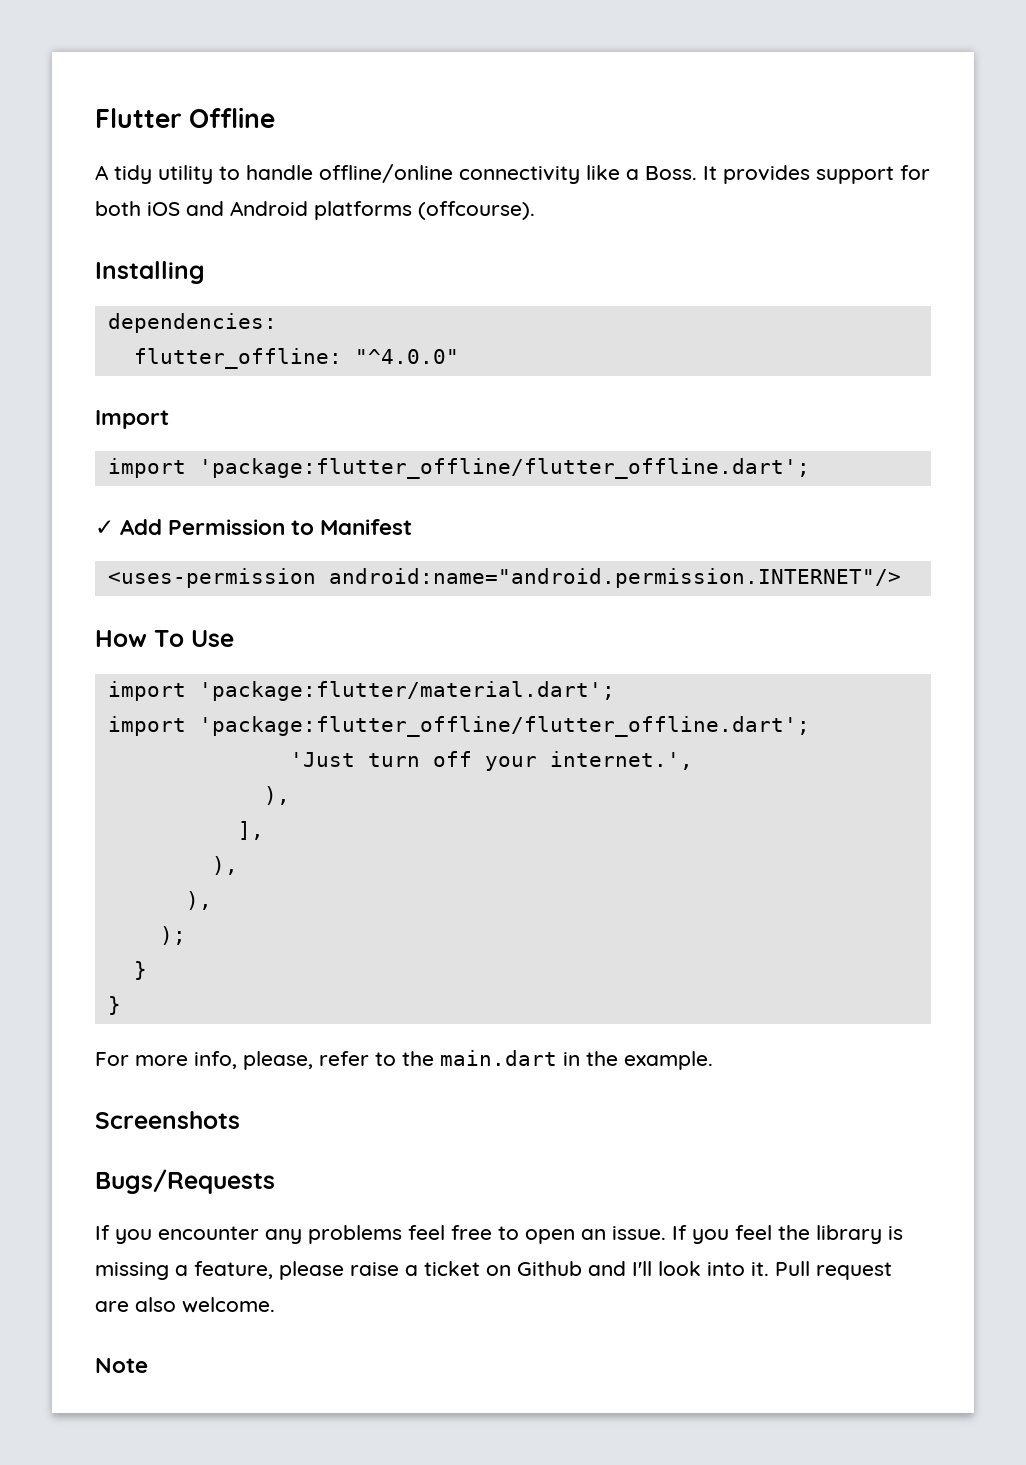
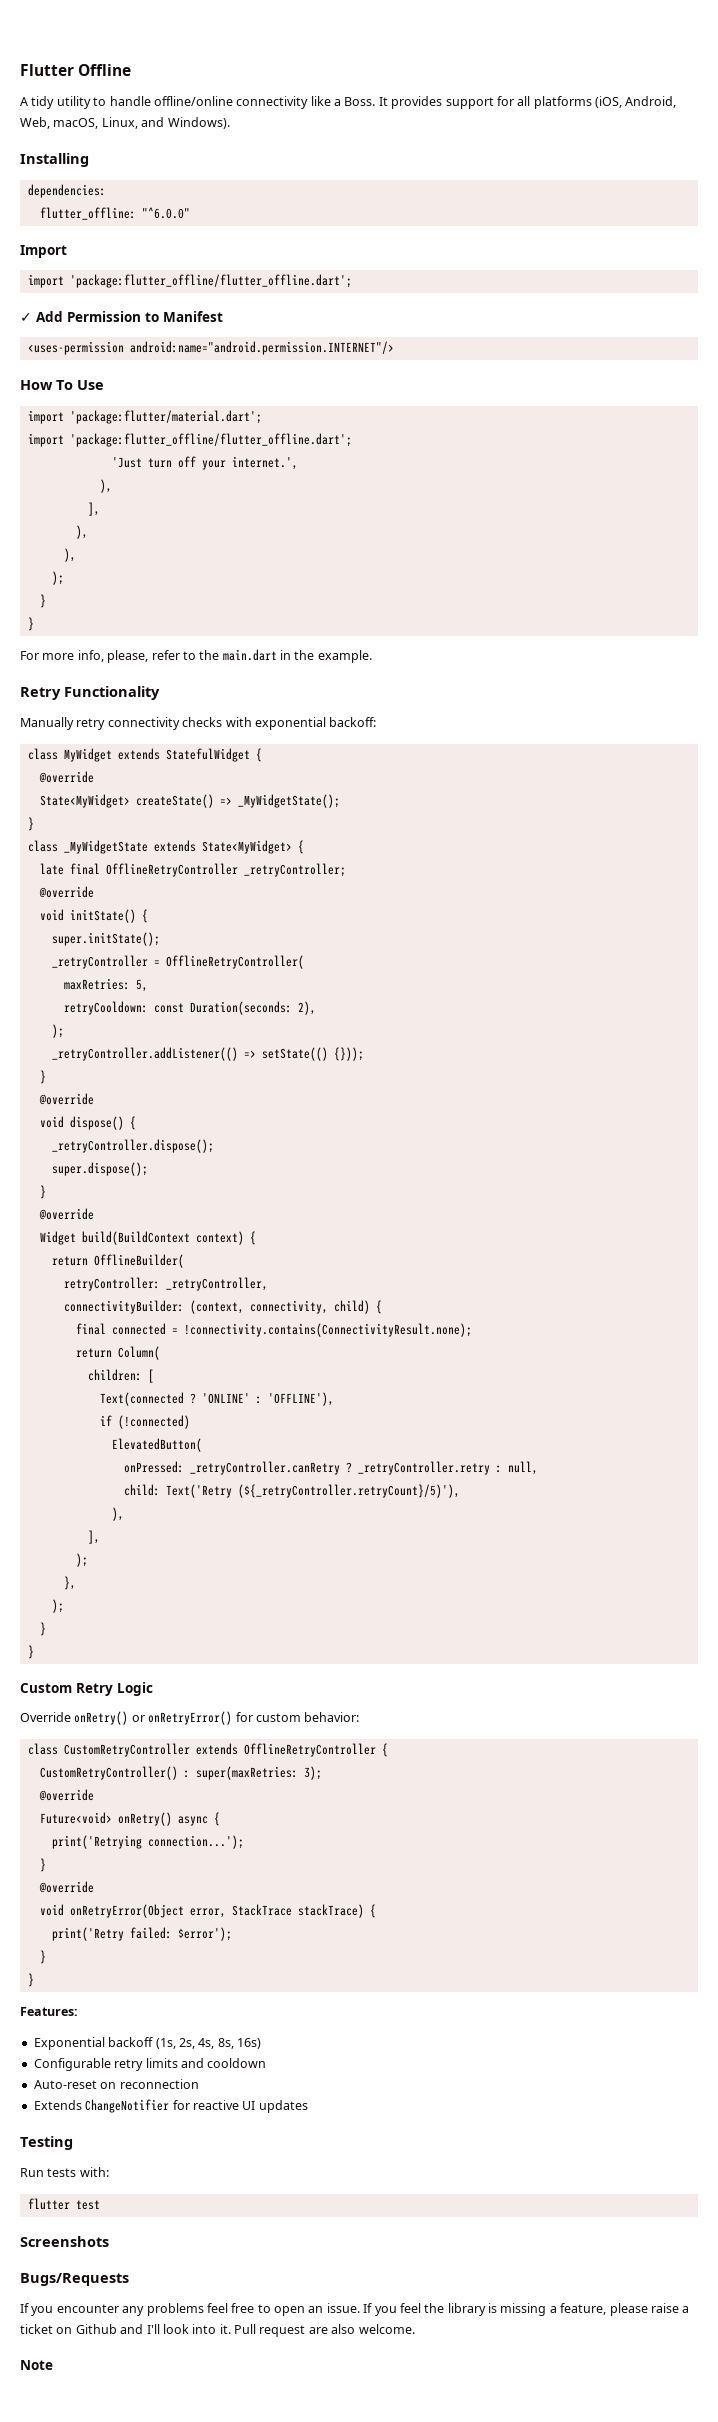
- It provides support for both iOS and Android platforms (offcourse).
+ It provides support for all platforms (iOS, Android, Web, macOS, Linux, and Windows).
- flutter_offline: "^4.0.0"
+ flutter_offline: "^6.0.0"
+ Retry Functionality
+ Manually retry connectivity checks with exponential backoff:
+ class MyWidget extends StatefulWidget {
+ @override
+ State<MyWidget> createState() => _MyWidgetState();
+ }
+ class _MyWidgetState extends State<MyWidget> {
+ late final OfflineRetryController _retryController;
+ @override
+ void initState() {
+ super.initState();
+ _retryController = OfflineRetryController(
+ maxRetries: 5,
+ retryCooldown: const Duration(seconds: 2),
+ );
+ _retryController.addListener(() => setState(() {}));
+ }
+ @override
+ void dispose() {
+ _retryController.dispose();
+ super.dispose();
+ }
+ @override
+ Widget build(BuildContext context) {
+ return OfflineBuilder(
+ retryController: _retryController,
+ connectivityBuilder: (context, connectivity, child) {
+ final connected = !connectivity.contains(ConnectivityResult.none);
+ return Column(
+ children: [
+ Text(connected ? 'ONLINE' : 'OFFLINE'),
+ if (!connected)
+ ElevatedButton(
+ onPressed: _retryController.canRetry ? _retryController.retry : null,
+ child: Text('Retry (${_retryController.retryCount}/5)'),
+ ),
+ ],
+ );
+ },
+ );
+ }
+ }
+ Custom Retry Logic
+ Override onRetry() or onRetryError() for custom behavior:
+ class CustomRetryController extends OfflineRetryController {
+ CustomRetryController() : super(maxRetries: 3);
+ @override
+ Future<void> onRetry() async {
+ print('Retrying connection...');
+ }
+ @override
+ void onRetryError(Object error, StackTrace stackTrace) {
+ print('Retry failed: $error');
+ }
+ }
+ Features:
+ Exponential backoff (1s, 2s, 4s, 8s, 16s)
+ Configurable retry limits and cooldown
+ Auto-reset on reconnection
+ Extends ChangeNotifier for reactive UI updates
+ Testing
+ Run tests with:
+ flutter test

